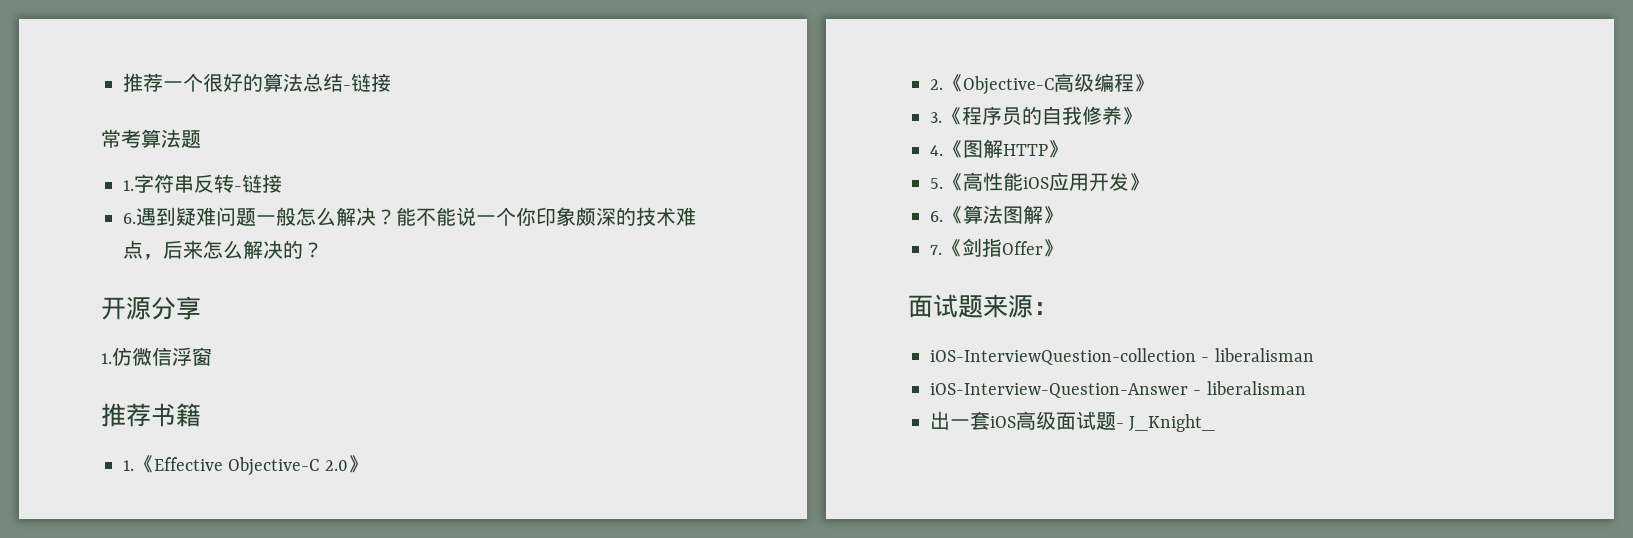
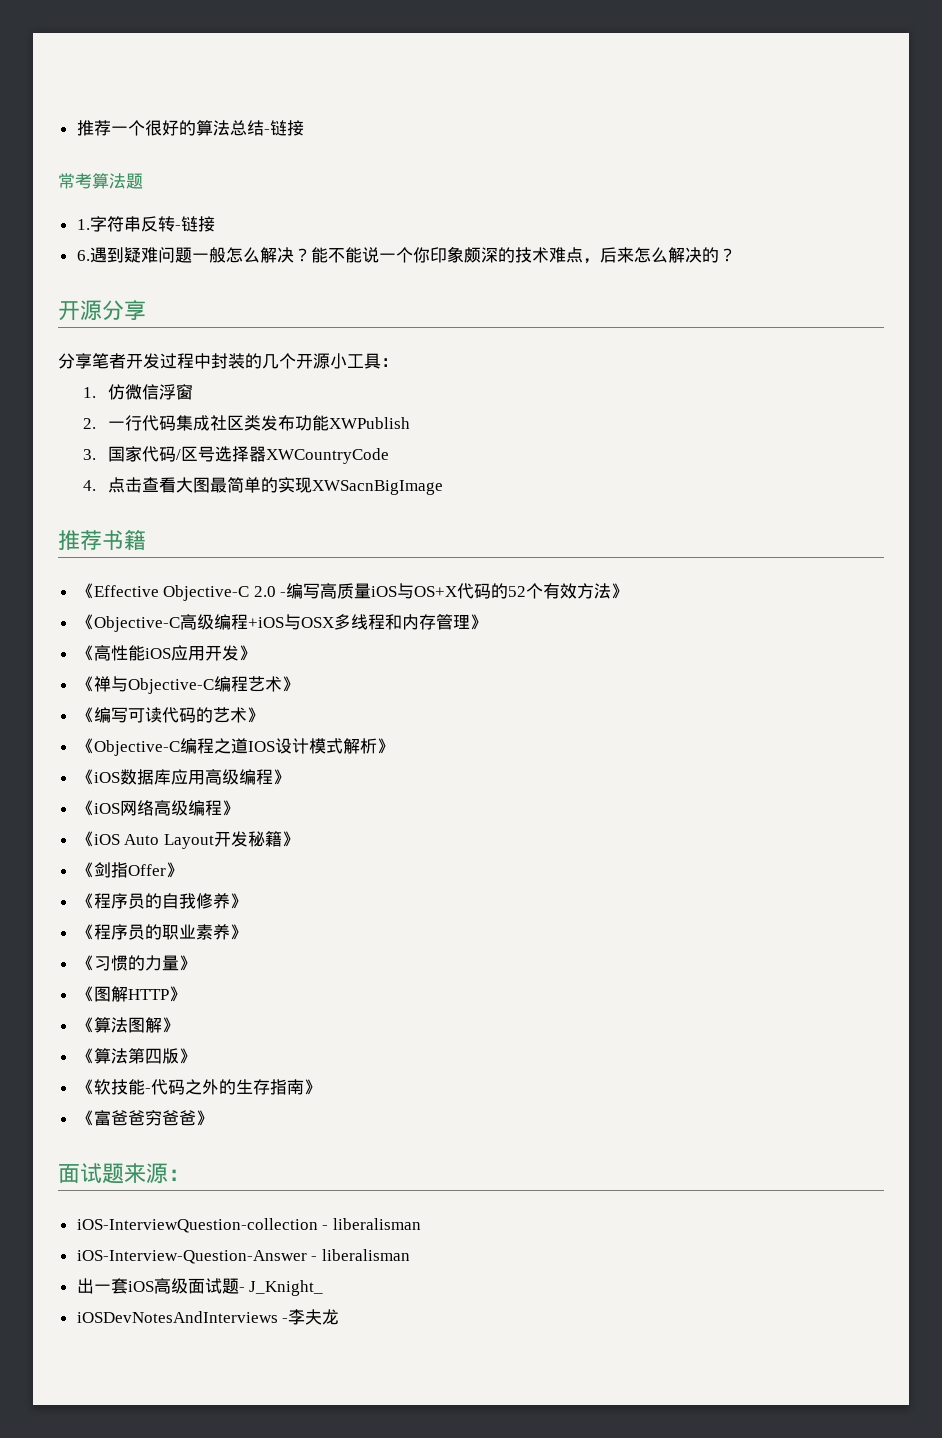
+ 分享笔者开发过程中封装的几个开源小工具：
  1.仿微信浮窗
+ 2.一行代码集成社区类发布功能XWPublish
+ 3.国家代码/区号选择器XWCountryCode
+ 4.点击查看大图最简单的实现XWSacnBigImage
- 1.《Effective Objective-C 2.0》
- 2.《Objective-C高级编程》
- 3.《程序员的自我修养》
+ 《Effective Objective-C 2.0 -编写高质量iOS与OS+X代码的52个有效方法》
+ 《Objective-C高级编程+iOS与OSX多线程和内存管理》
+ 《高性能iOS应用开发》
+ 《禅与Objective-C编程艺术》
+ 《编写可读代码的艺术》
+ 《Objective-C编程之道IOS设计模式解析》
+ 《iOS数据库应用高级编程》
+ 《iOS网络高级编程》
+ 《iOS Auto Layout开发秘籍》
+ 《剑指Offer》
+ 《程序员的自我修养》
- 4.《图解HTTP》
- 5.《高性能iOS应用开发》
- 6.《算法图解》
- 7.《剑指Offer》
+ 《程序员的职业素养》
+ 《习惯的力量》
+ 《图解HTTP》
+ 《算法图解》
+ 《算法第四版》
+ 《软技能-代码之外的生存指南》
+ 《富爸爸穷爸爸》
+ iOSDevNotesAndInterviews -李夫龙

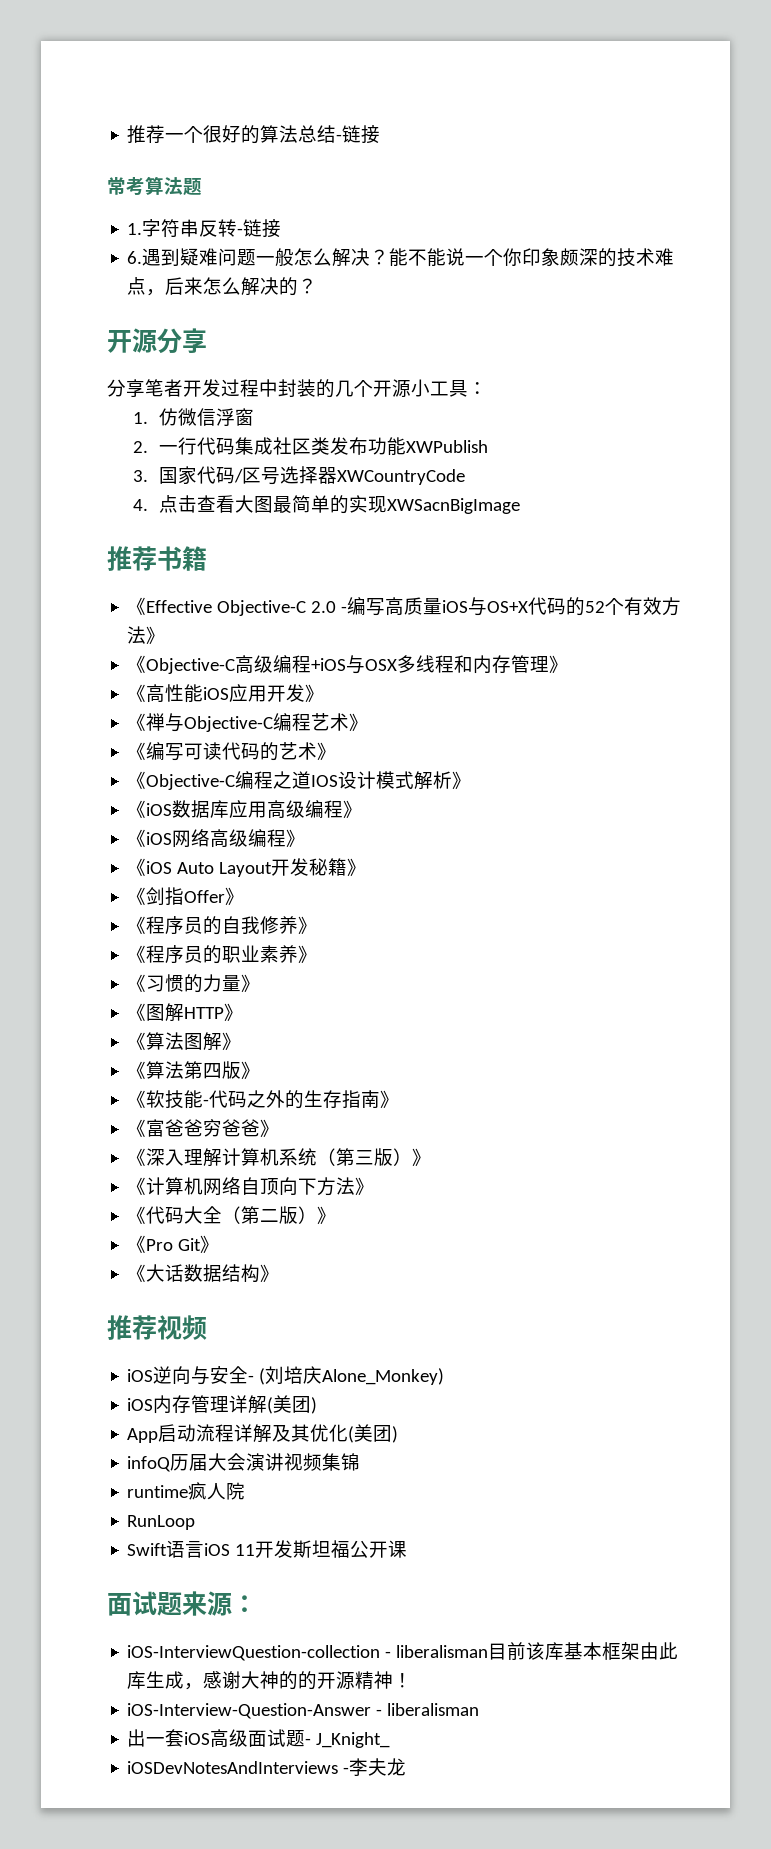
+ 《深入理解计算机系统（第三版）》
+ 《计算机网络自顶向下方法》
+ 《代码大全（第二版）》
+ 《Pro Git》
+ 《大话数据结构》
+ 推荐视频
+ iOS逆向与安全- (刘培庆Alone_Monkey)
+ iOS内存管理详解(美团)
+ App启动流程详解及其优化(美团)
+ infoQ历届大会演讲视频集锦
+ runtime疯人院
+ RunLoop
+ Swift语言iOS 11开发斯坦福公开课
- iOS-InterviewQuestion-collection - liberalisman
+ iOS-InterviewQuestion-collection - liberalisman目前该库基本框架由此库生成，感谢大神的的开源精神！

